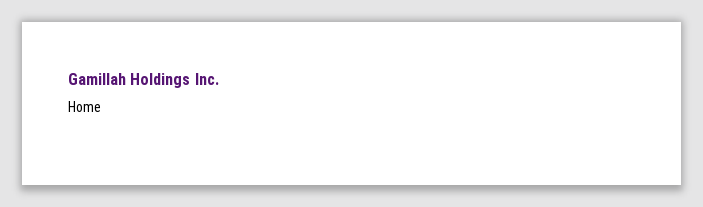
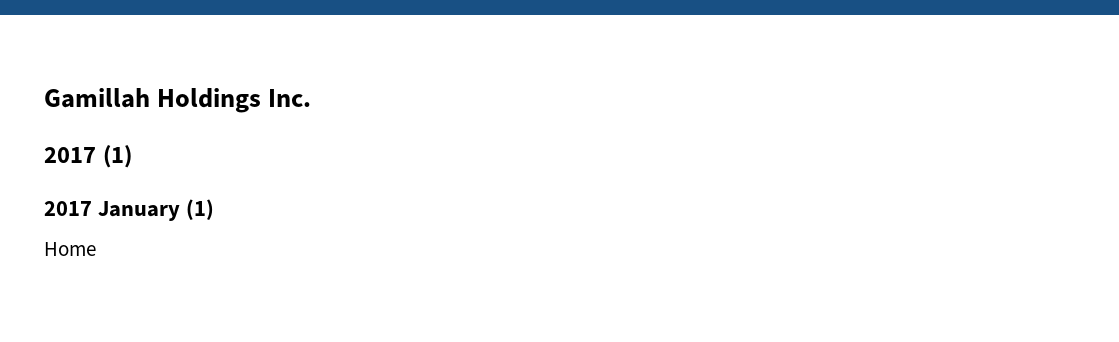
+ 2017 (1)
+ 2017 January (1)

